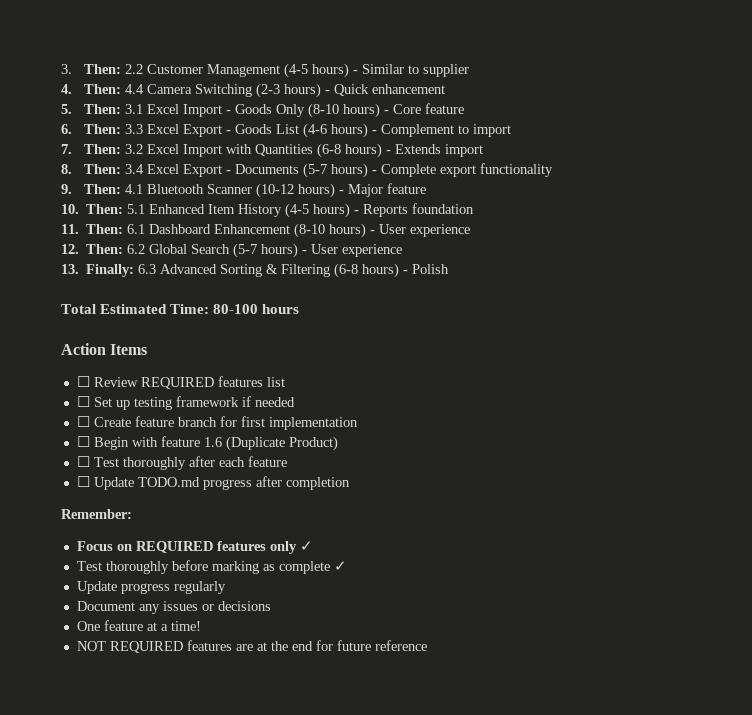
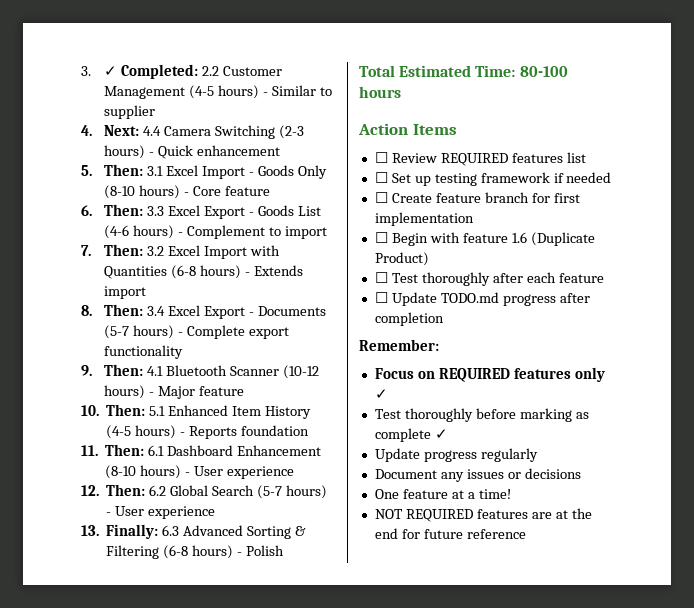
- 3. Then: 2.2 Customer Management (4-5 hours) - Similar to supplier
+ 3. ✓ Completed: 2.2 Customer Management (4-5 hours) - Similar to supplier
- 4. Then: 4.4 Camera Switching (2-3 hours) - Quick enhancement
+ 4. Next: 4.4 Camera Switching (2-3 hours) - Quick enhancement

